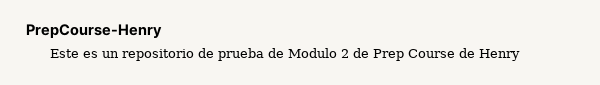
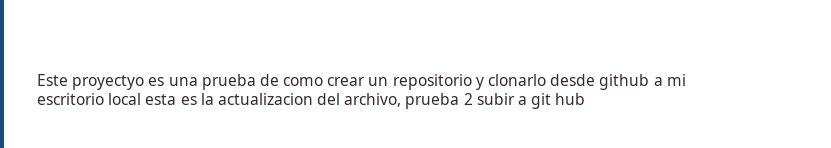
- PrepCourse-Henry
- Este es un repositorio de prueba de Modulo 2 de Prep Course de Henry
+ Este proyectyo es una prueba de como crear un repositorio y clonarlo desde github a mi escritorio local esta es la actualizacion del archivo, prueba 2 subir a git hub

